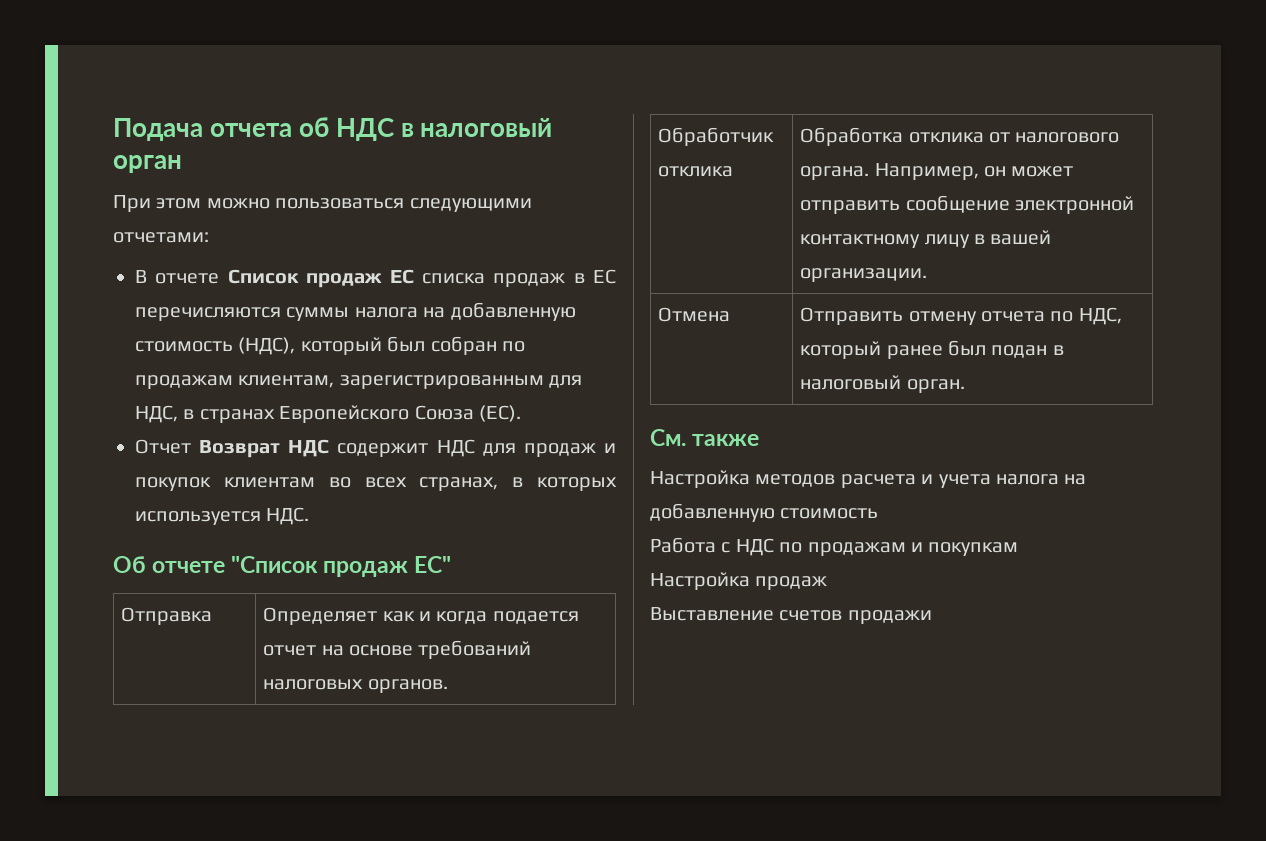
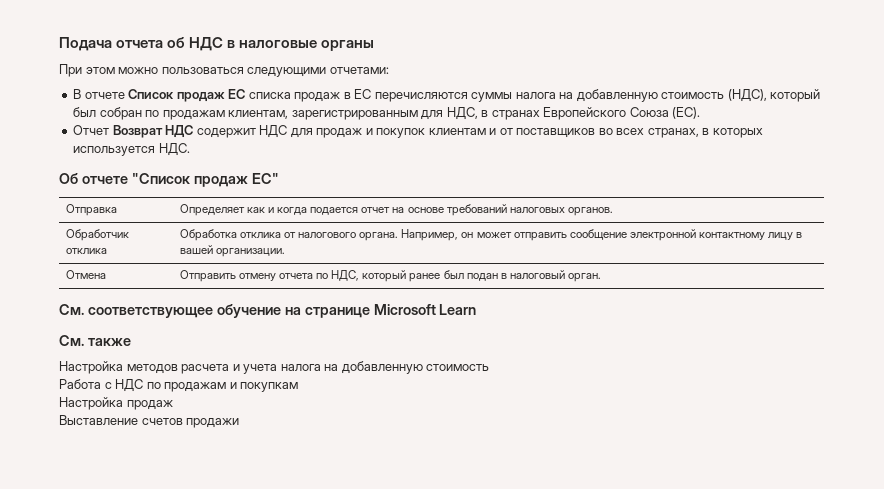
- Подача отчета об НДС в налоговый орган
+ Подача отчета об НДС в налоговые органы
- Отчет Возврат НДС содержит НДС для продаж и покупок клиентам во всех странах, в которых используется НДС.
+ Отчет Возврат НДС содержит НДС для продаж и покупок клиентам и от поставщиков во всех странах, в которых используется НДС.
+ См. соответствующее обучение на странице Microsoft Learn

